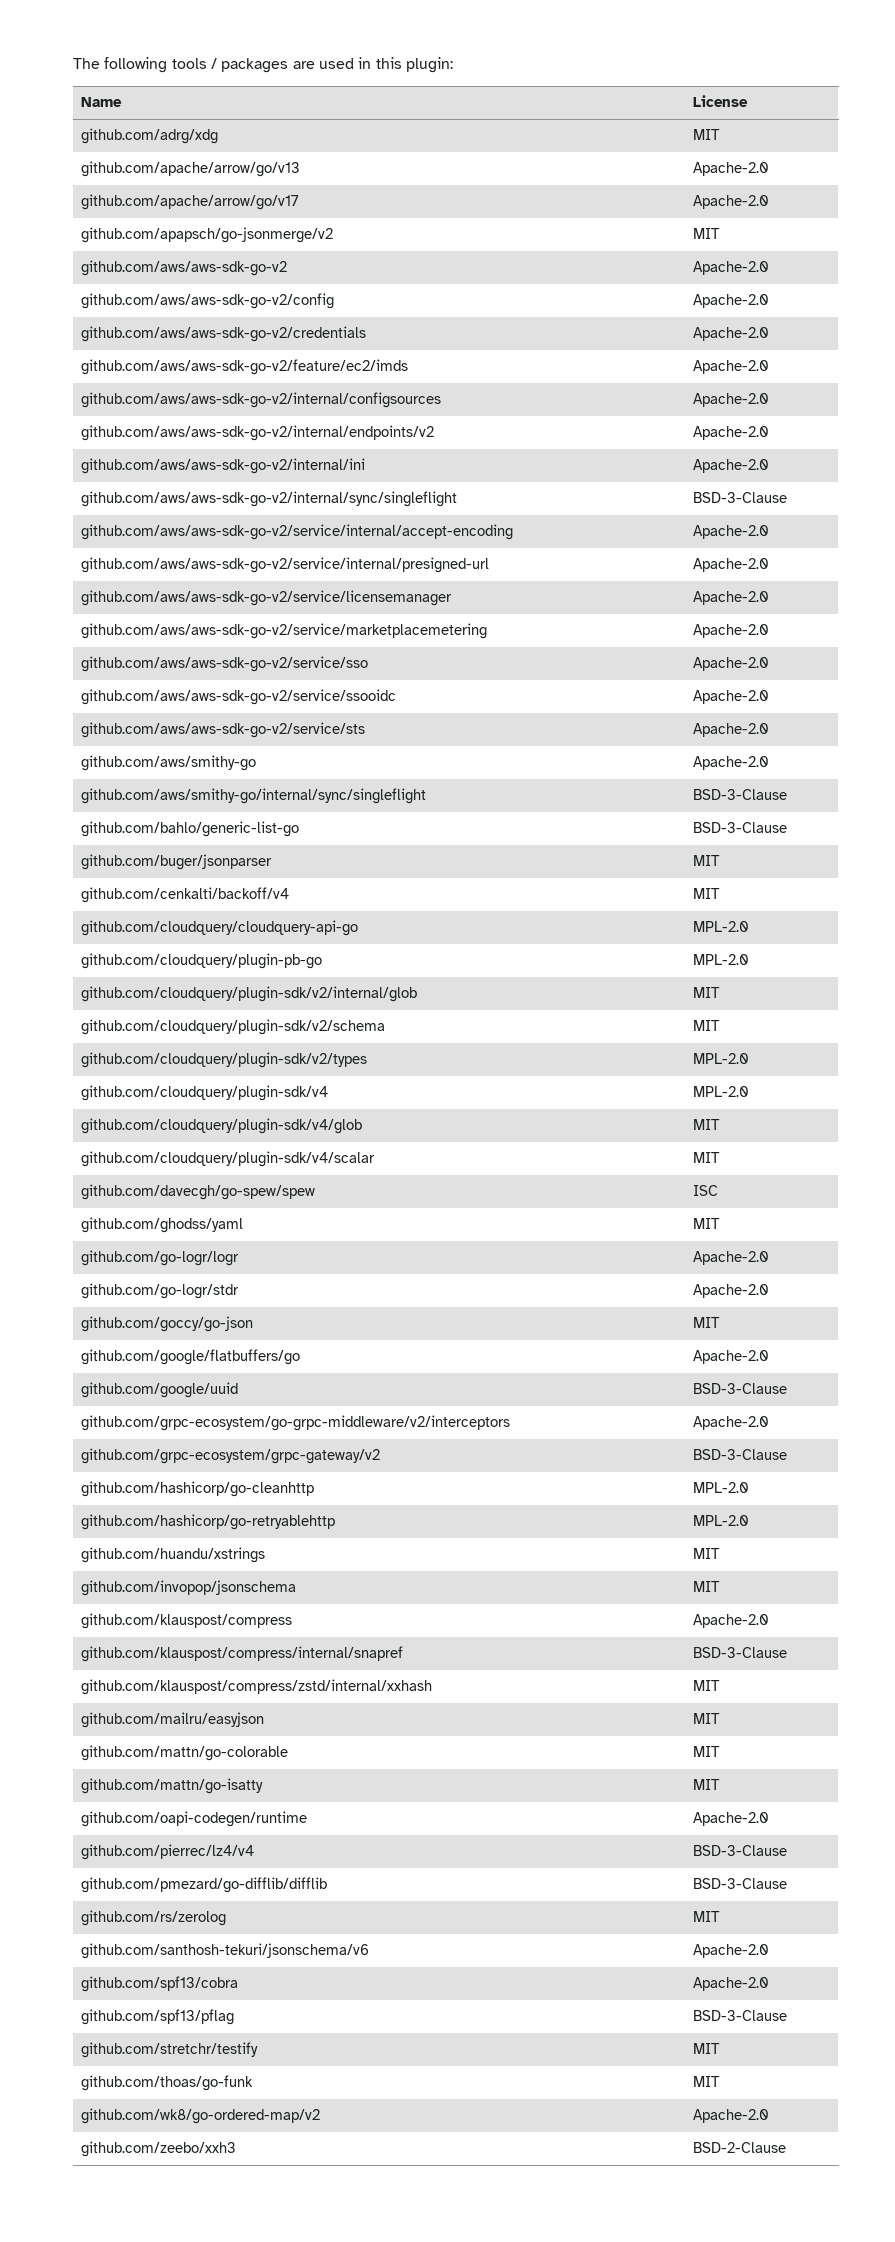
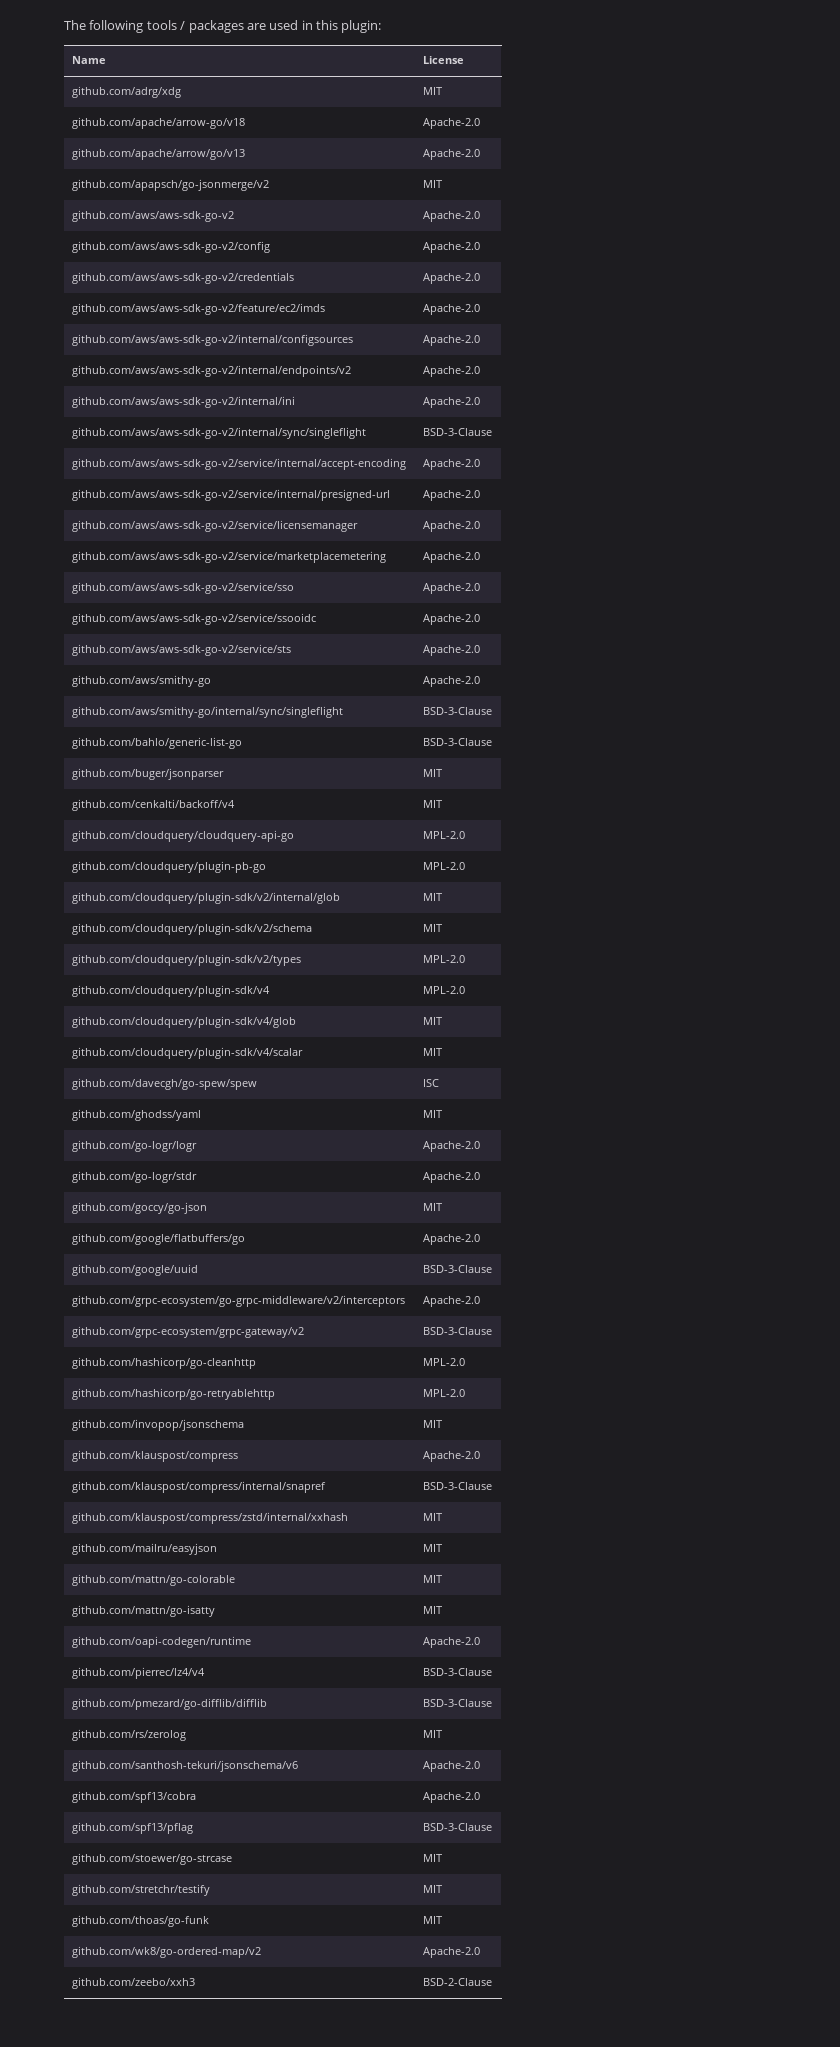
+ github.com/apache/arrow-go/v18 | Apache-2.0
  github.com/apache/arrow/go/v13 | Apache-2.0
- github.com/apache/arrow/go/v17 | Apache-2.0
- github.com/huandu/xstrings | MIT
+ github.com/stoewer/go-strcase | MIT

